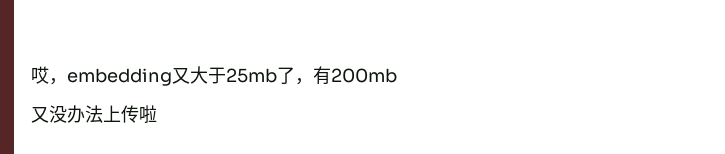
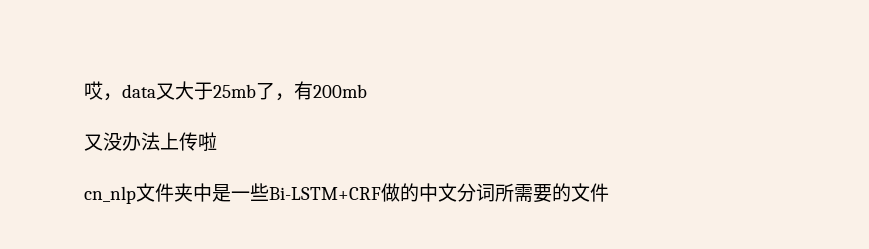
- 哎，embedding又大于25mb了，有200mb
+ 哎，data又大于25mb了，有200mb
+ cn_nlp文件夹中是一些Bi-LSTM+CRF做的中文分词所需要的文件

